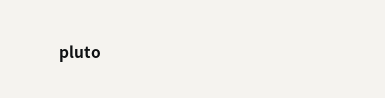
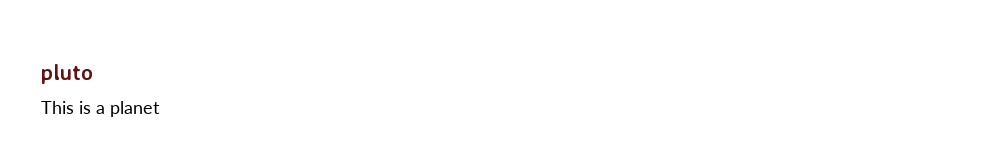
+ This is a planet

